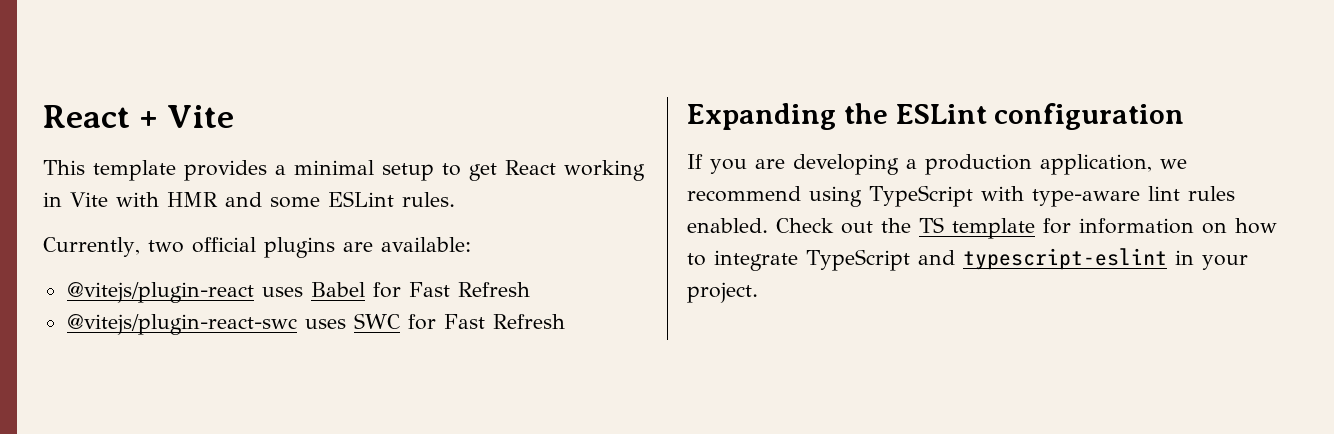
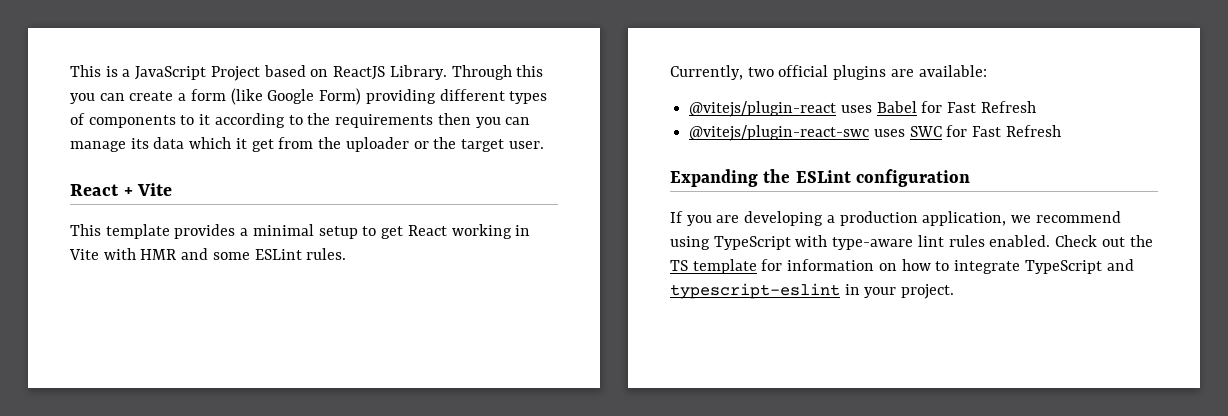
+ This is a JavaScript Project based on ReactJS Library. Through this you can create a form (like Google Form) providing different types of components to it according to the requirements then you can manage its data which it get from the uploader or the target user.

